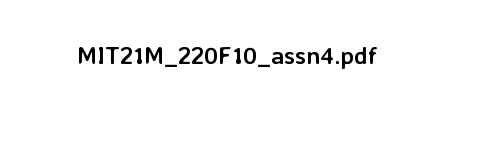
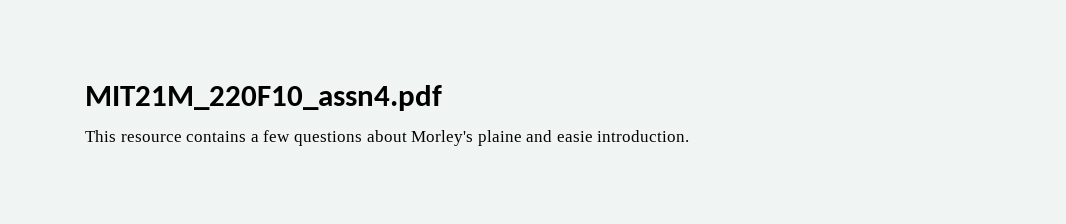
+ This resource contains a few questions about Morley's plaine and easie introduction.

